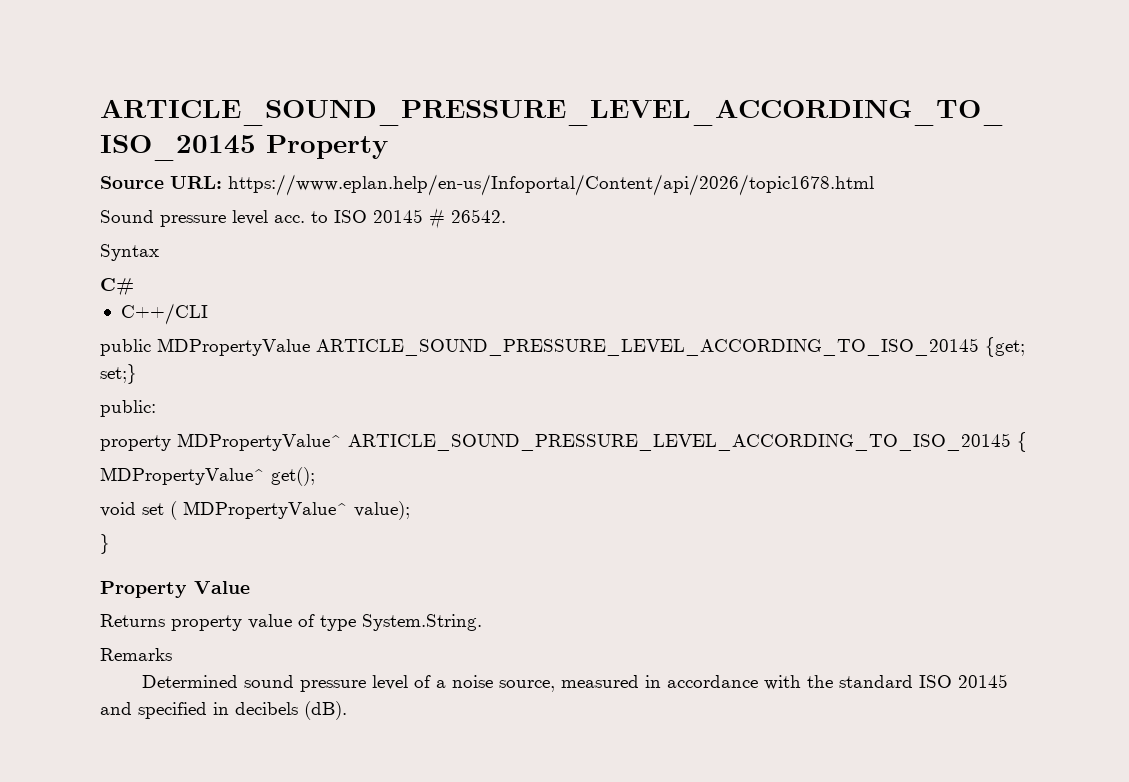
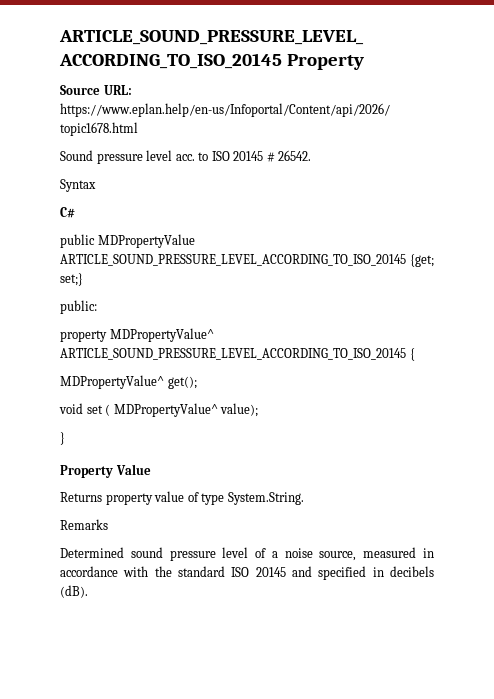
- C++/CLI

